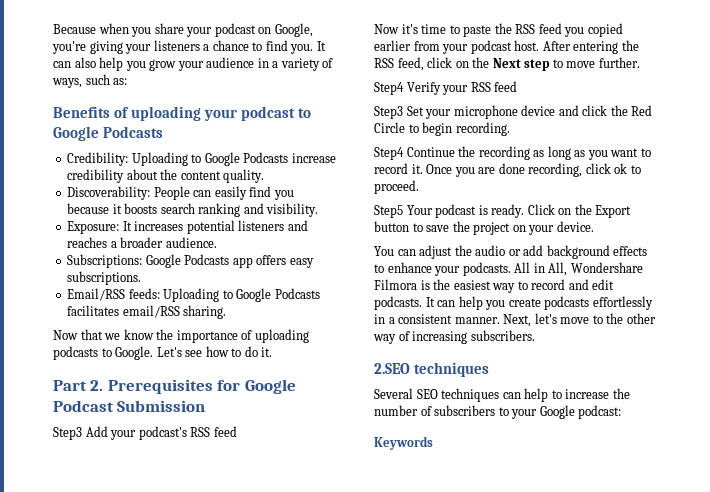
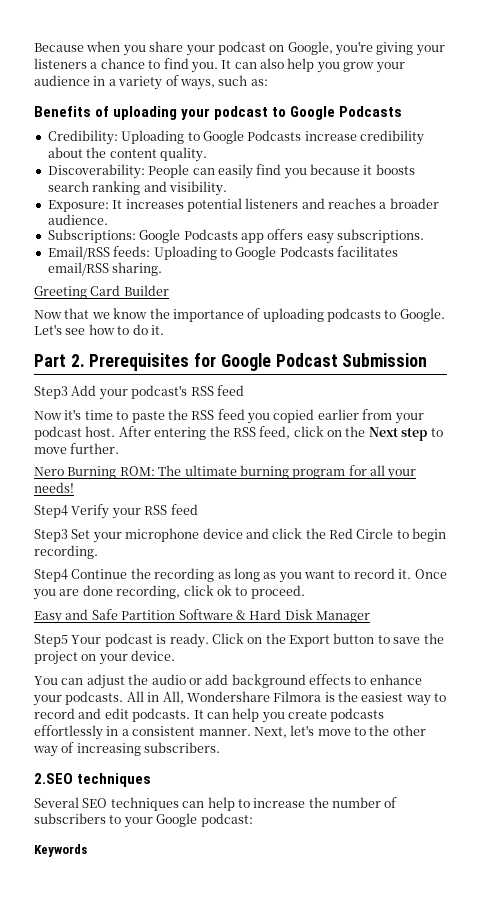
+ Greeting Card Builder
+ Nero Burning ROM: The ultimate burning program for all your needs!
+ Easy and Safe Partition Software & Hard Disk Manager

